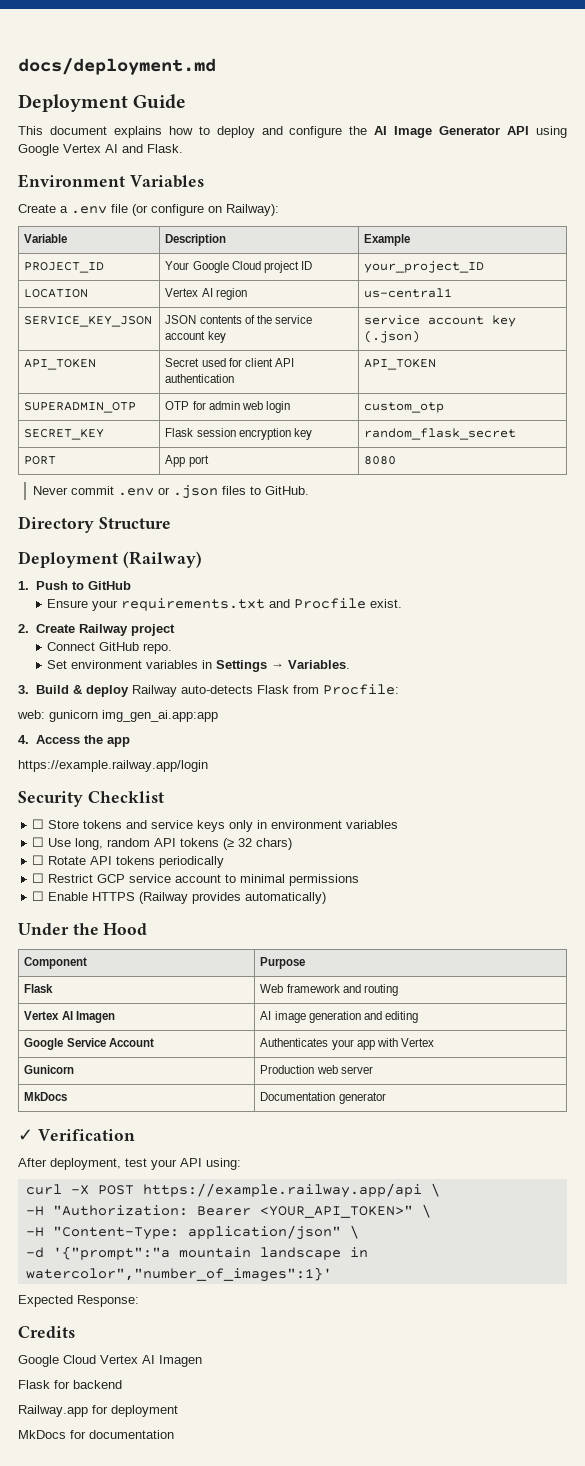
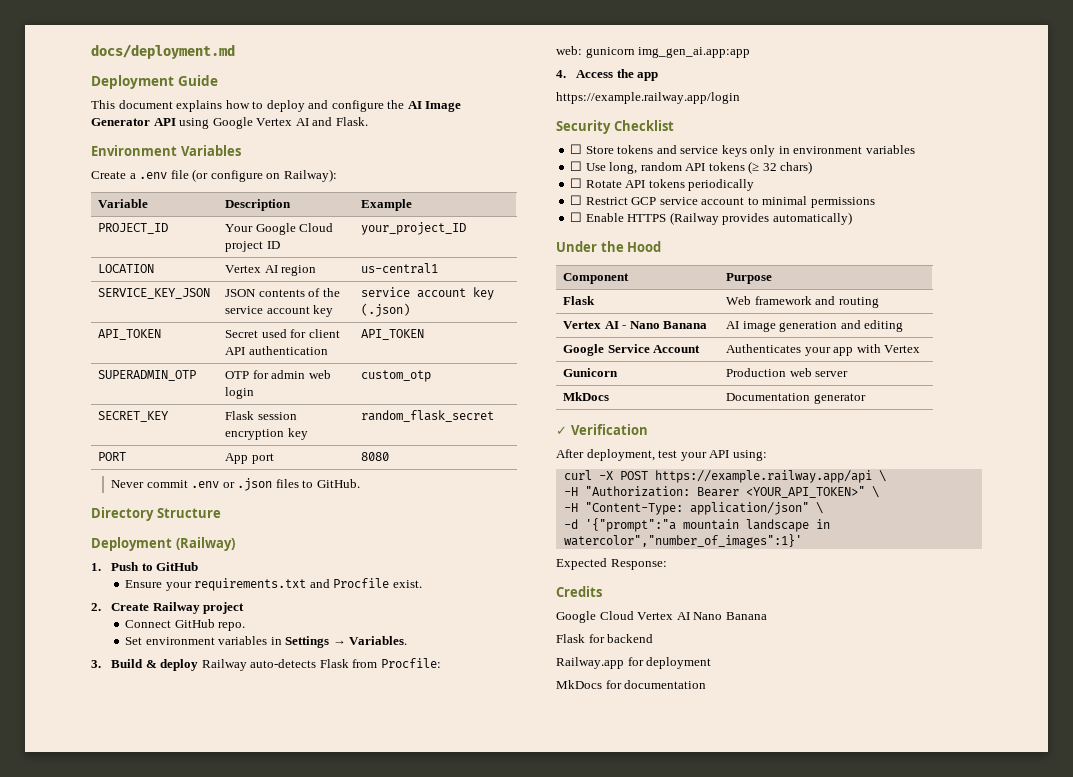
- Vertex AI Imagen | AI image generation and editing
+ Vertex AI - Nano Banana | AI image generation and editing
- Google Cloud Vertex AI Imagen
+ Google Cloud Vertex AI Nano Banana

